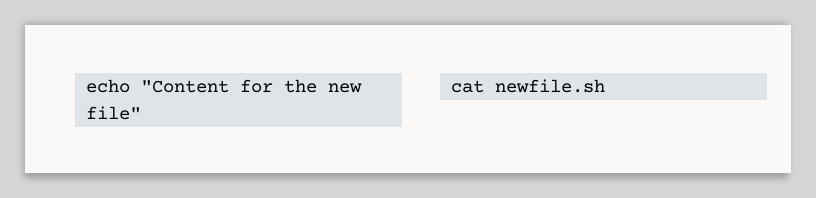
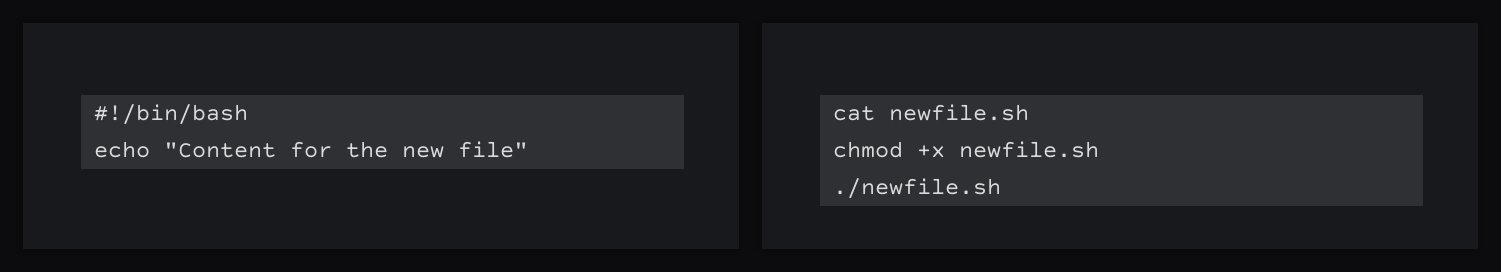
+ #!/bin/bash
+ chmod +x newfile.sh
+ ./newfile.sh

